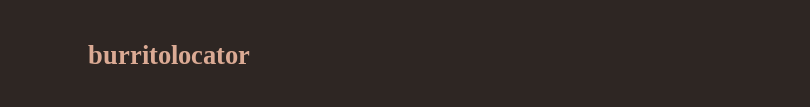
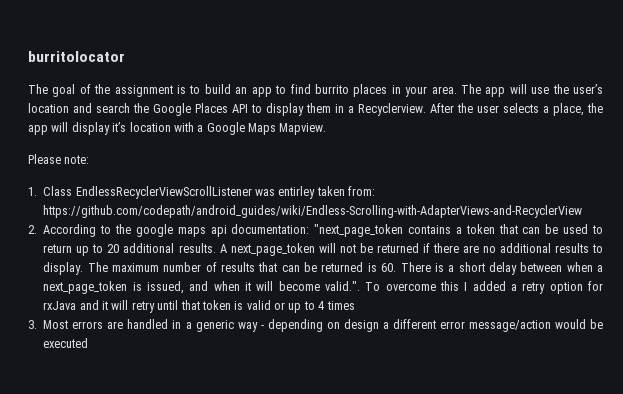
+ The goal of the assignment is to build an app to find burrito places in your area. The app will use the user’s location and search the Google Places API to display them in a Recyclerview. After the user selects a place, the app will display it’s location with a Google Maps Mapview.
+ Please note:
+ 1. Class EndlessRecyclerViewScrollListener was entirley taken from: https://github.com/codepath/android_guides/wiki/Endless-Scrolling-with-AdapterViews-and-RecyclerView
+ 2. According to the google maps api documentation: "next_page_token contains a token that can be used to return up to 20 additional results. A next_page_token will not be returned if there are no additional results to display. The maximum number of results that can be returned is 60. There is a short delay between when a next_page_token is issued, and when it will become valid.". To overcome this I added a retry option for rxJava and it will retry until that token is valid or up to 4 times
+ 3. Most errors are handled in a generic way - depending on design a different error message/action would be executed

